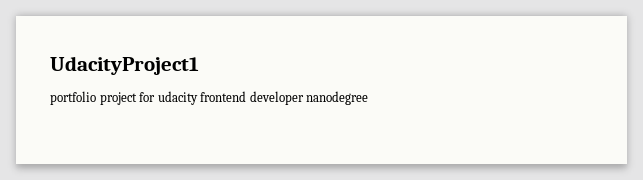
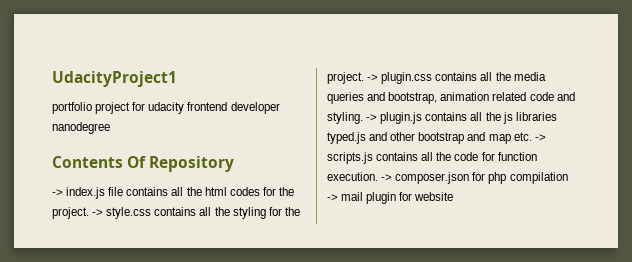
+ Contents Of Repository
+ -> index.js file contains all the html codes for the project. -> style.css contains all the styling for the project. -> plugin.css contains all the media queries and bootstrap, animation related code and styling. -> plugin.js contains all the js libraries typed.js and other bootstrap and map etc. -> scripts.js contains all the code for function execution. -> composer.json for php compilation -> mail plugin for website

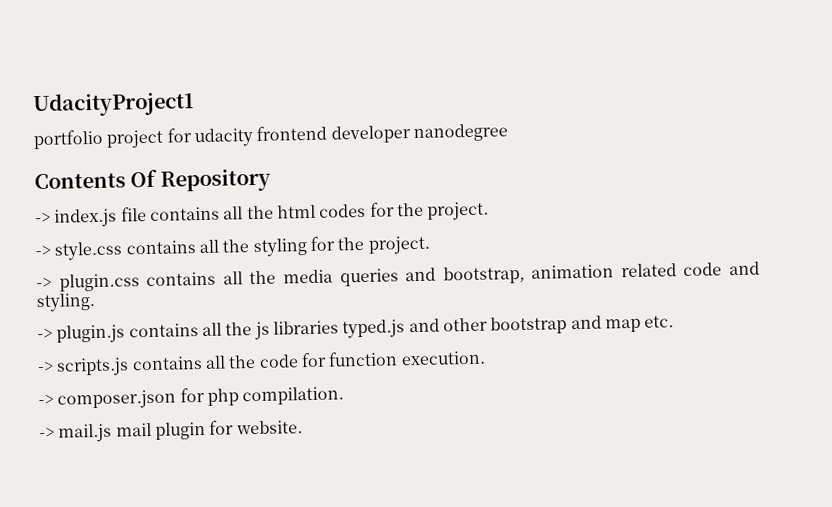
- -> index.js file contains all the html codes for the project. -> style.css contains all the styling for the project. -> plugin.css contains all the media queries and bootstrap, animation related code and styling. -> plugin.js contains all the js libraries typed.js and other bootstrap and map etc. -> scripts.js contains all the code for function execution. -> composer.json for php compilation -> mail plugin for website
+ -> index.js file contains all the html codes for the project.
+ -> style.css contains all the styling for the project.
+ -> plugin.css contains all the media queries and bootstrap, animation related code and styling.
+ -> plugin.js contains all the js libraries typed.js and other bootstrap and map etc.
+ -> scripts.js contains all the code for function execution.
+ -> composer.json for php compilation.
+ -> mail.js mail plugin for website.

